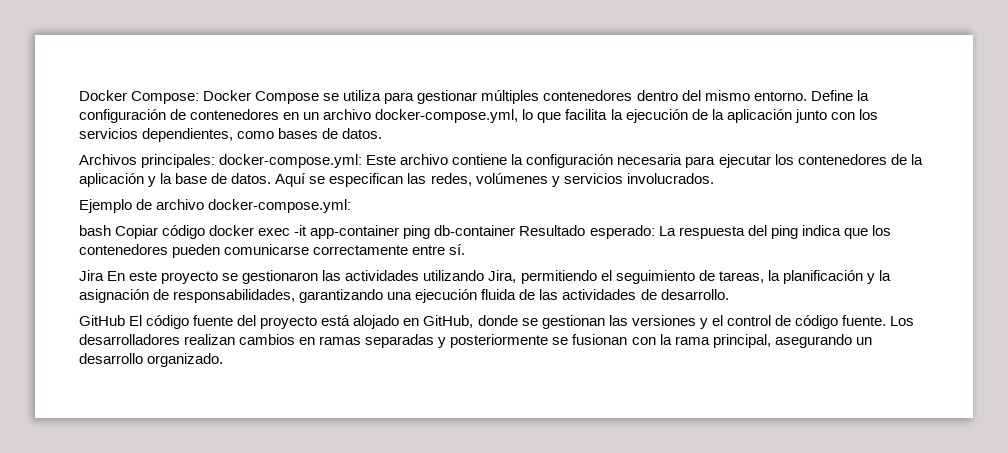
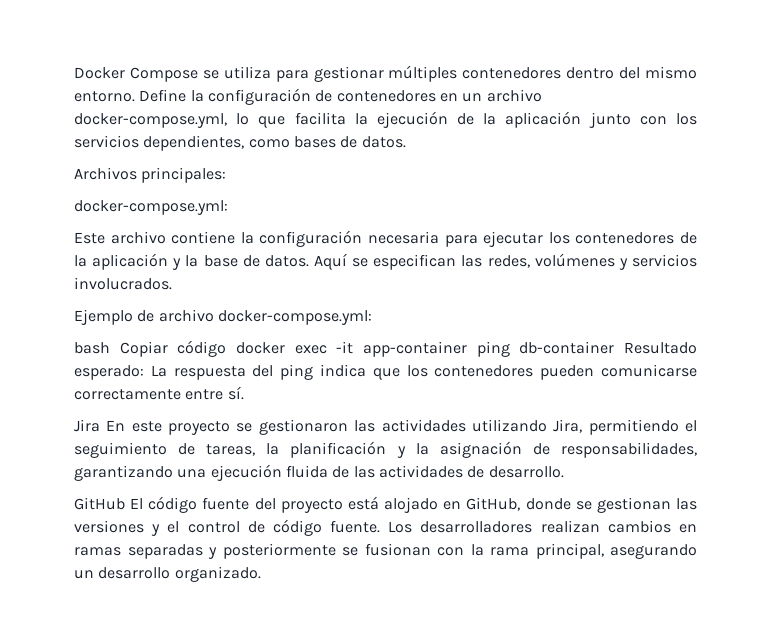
- Docker Compose: Docker Compose se utiliza para gestionar múltiples contenedores dentro del mismo entorno.
+ Docker Compose se utiliza para gestionar múltiples contenedores dentro del mismo entorno.
- Archivos principales: docker-compose.yml: Este archivo contiene la configuración necesaria para ejecutar los contenedores de la aplicación y la base de datos.
+ Archivos principales:
+ docker-compose.yml:
+ Este archivo contiene la configuración necesaria para ejecutar los contenedores de la aplicación y la base de datos.

